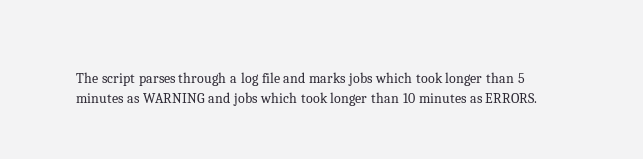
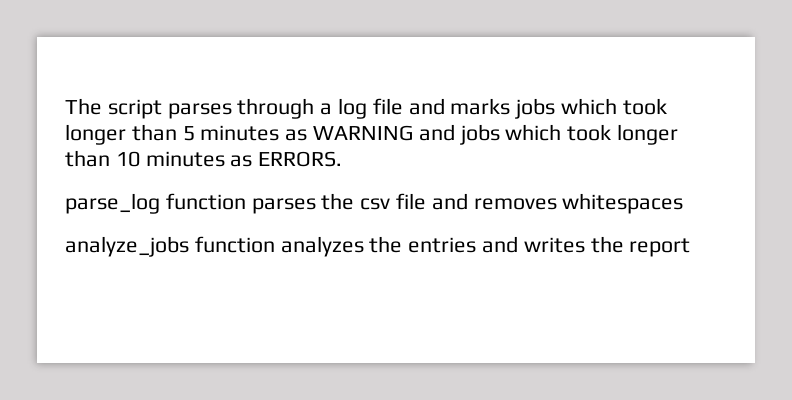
+ parse_log function parses the csv file and removes whitespaces
+ analyze_jobs function analyzes the entries and writes the report

